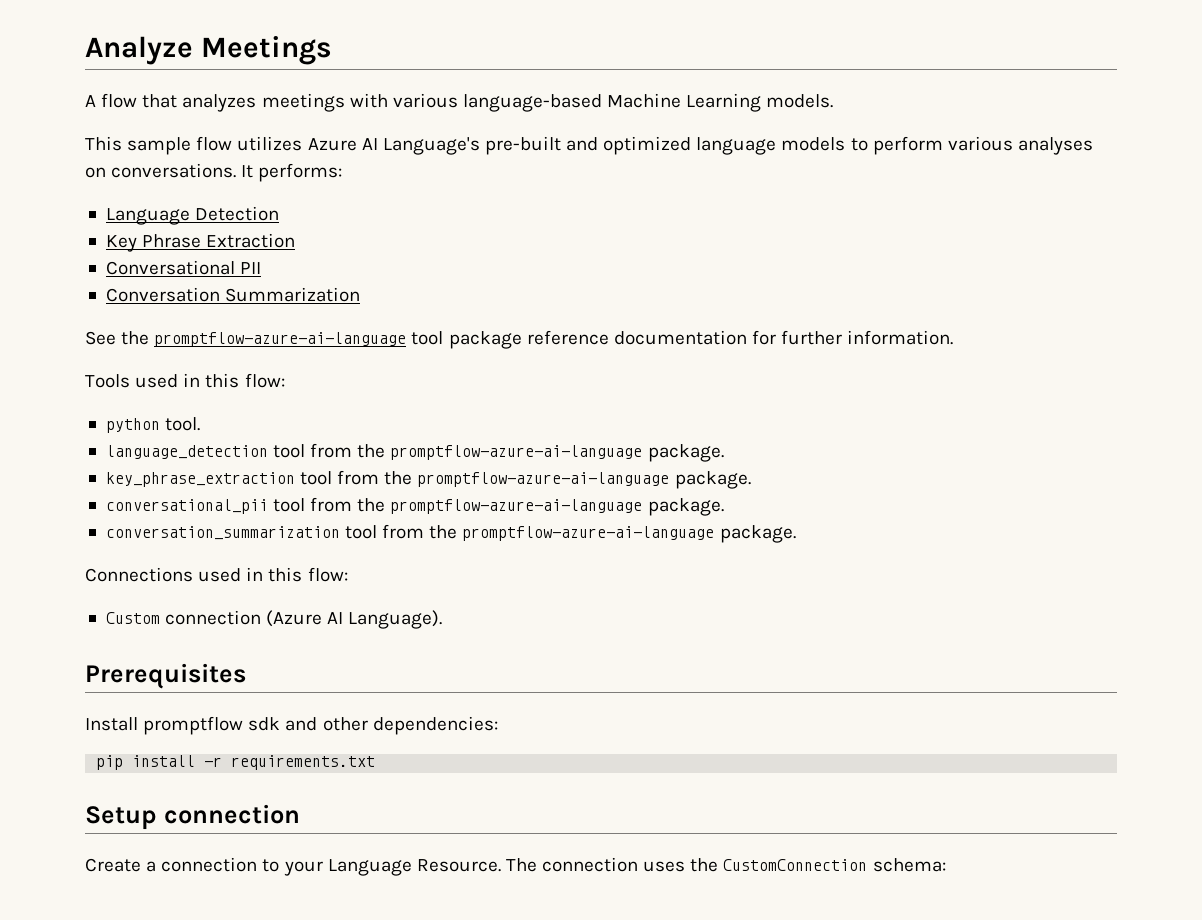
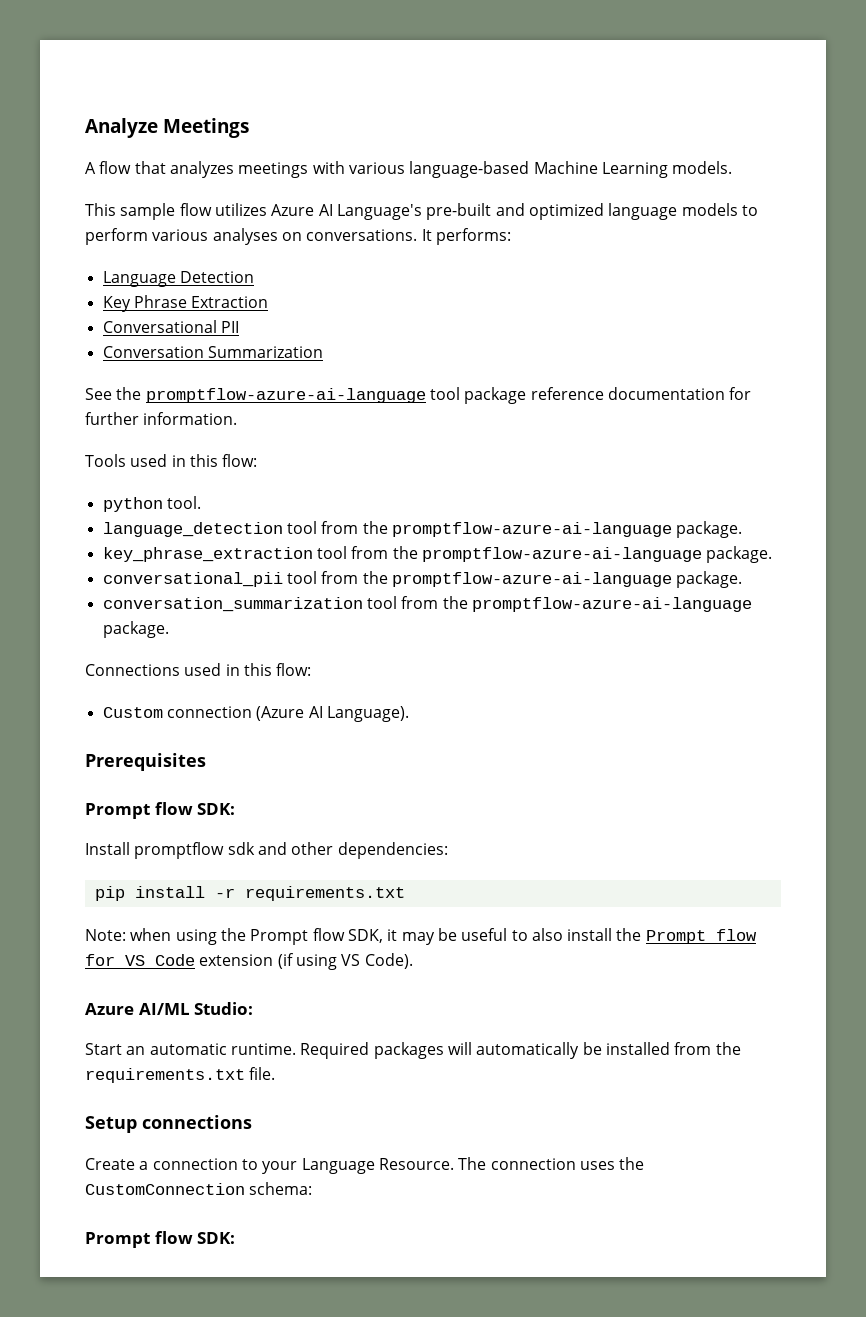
  Prerequisites
+ Prompt flow SDK:
+ Note: when using the Prompt flow SDK, it may be useful to also install the Prompt flow for VS Code extension (if using VS Code).
+ Azure AI/ML Studio:
+ Start an automatic runtime. Required packages will automatically be installed from the requirements.txt file.
- Setup connection
+ Setup connections
  The connection uses the CustomConnection schema:
+ Prompt flow SDK:

